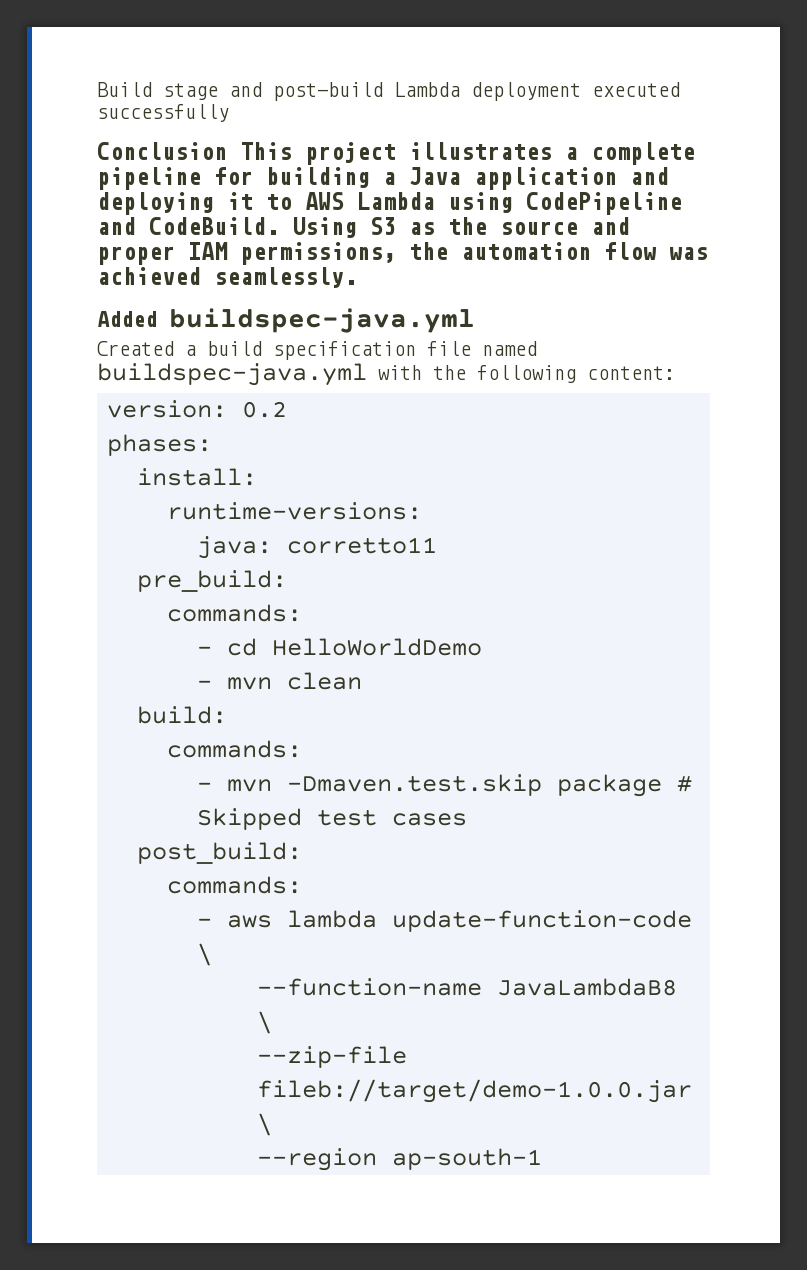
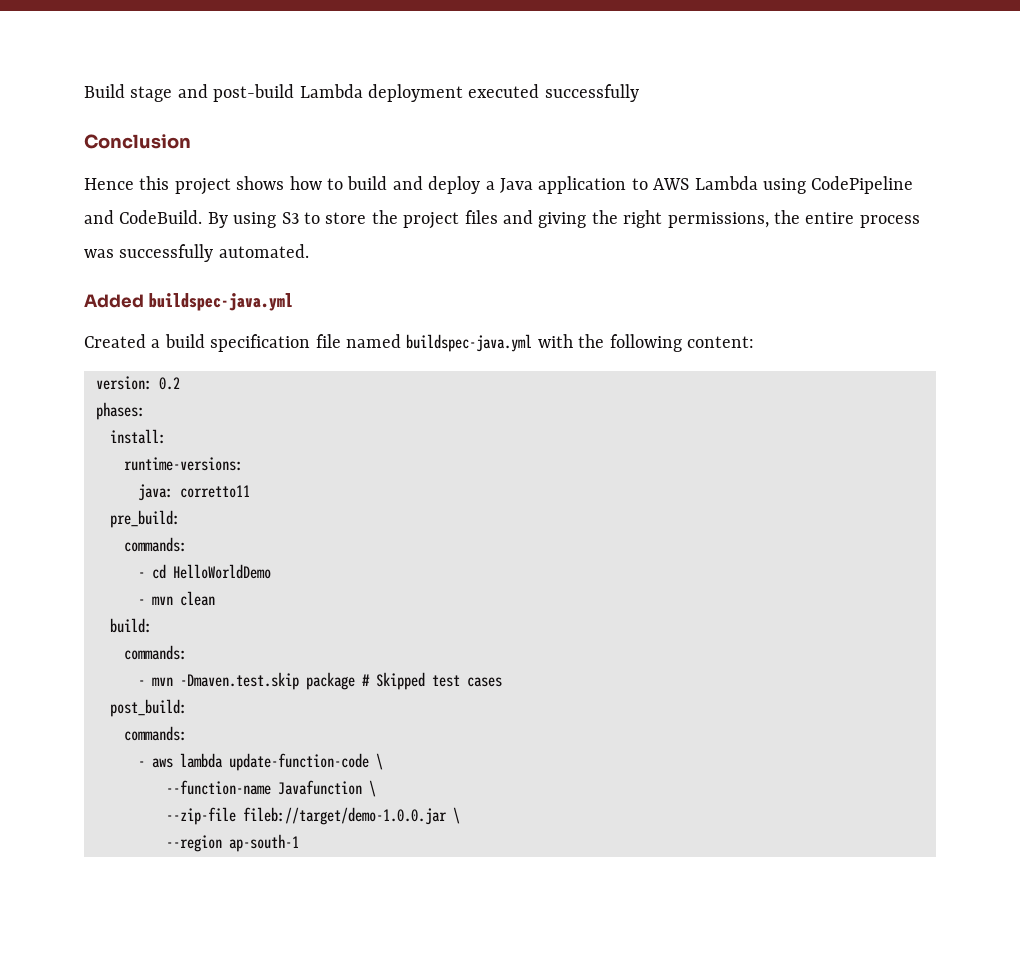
- Conclusion This project illustrates a complete pipeline for building a Java application and deploying it to AWS Lambda using CodePipeline and CodeBuild.
+ Conclusion
+ Hence this project shows how to build and deploy a Java application to AWS Lambda using CodePipeline and CodeBuild.
- Using S3 as the source and proper IAM permissions, the automation flow was achieved seamlessly.
+ By using S3 to store the project files and giving the right permissions, the entire process was successfully automated.
- --function-name JavaLambdaB8 \
+ --function-name Javafunction \

